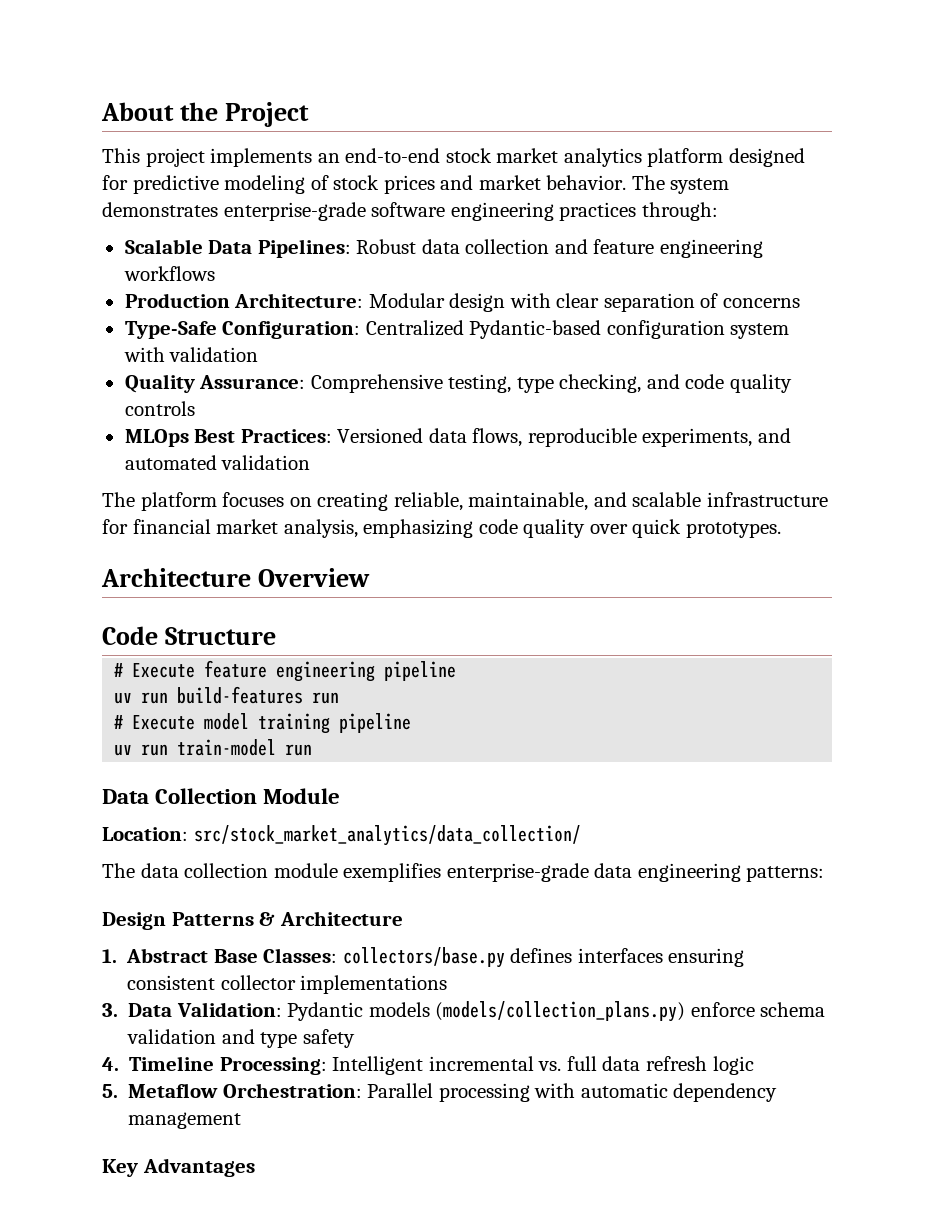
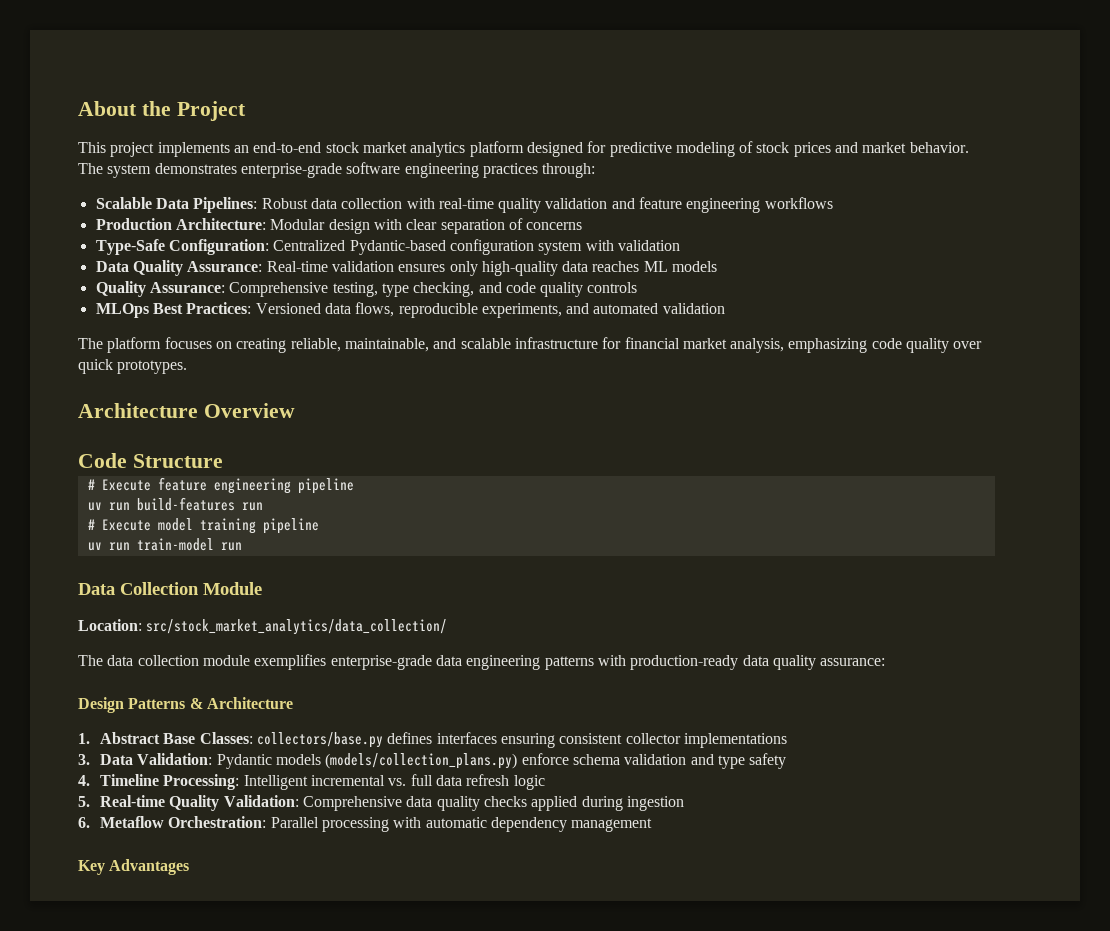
- Scalable Data Pipelines: Robust data collection and feature engineering workflows
+ Scalable Data Pipelines: Robust data collection with real-time quality validation and feature engineering workflows
+ Data Quality Assurance: Real-time validation ensures only high-quality data reaches ML models
- The data collection module exemplifies enterprise-grade data engineering patterns:
+ The data collection module exemplifies enterprise-grade data engineering patterns with production-ready data quality assurance:
- 5. Metaflow Orchestration: Parallel processing with automatic dependency management
+ 5. Real-time Quality Validation: Comprehensive data quality checks applied during ingestion
+ 6. Metaflow Orchestration: Parallel processing with automatic dependency management

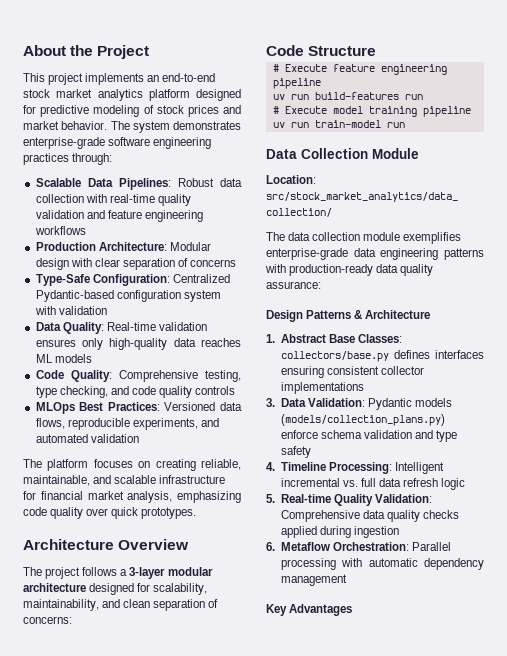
- Data Quality Assurance: Real-time validation ensures only high-quality data reaches ML models
+ Data Quality: Real-time validation ensures only high-quality data reaches ML models
- Quality Assurance: Comprehensive testing, type checking, and code quality controls
+ Code Quality: Comprehensive testing, type checking, and code quality controls
+ The project follows a 3-layer modular architecture designed for scalability, maintainability, and clean separation of concerns:

